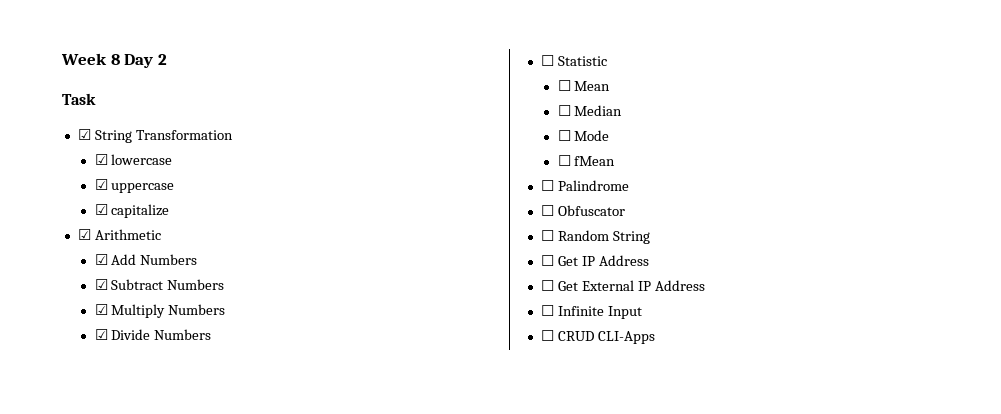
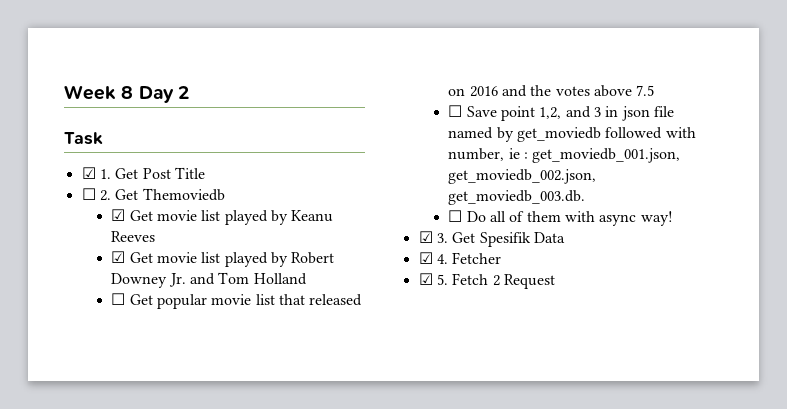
- ☑ String Transformation
- ☑ lowercase
- ☑ uppercase
- ☑ capitalize
- ☑ Arithmetic
- ☑ Add Numbers
- ☑ Subtract Numbers
- ☑ Multiply Numbers
- ☑ Divide Numbers
- ☐ Statistic
- ☐ Mean
- ☐ Median
- ☐ Mode
- ☐ fMean
- ☐ Palindrome
- ☐ Obfuscator
- ☐ Random String
- ☐ Get IP Address
- ☐ Get External IP Address
- ☐ Infinite Input
- ☐ CRUD CLI-Apps
+ ☑ 1. Get Post Title
+ ☐ 2. Get Themoviedb
+ ☑ Get movie list played by Keanu Reeves
+ ☑ Get movie list played by Robert Downey Jr. and Tom Holland
+ ☐ Get popular movie list that released on 2016 and the votes above 7.5
+ ☐ Save point 1,2, and 3 in json file named by get_moviedb followed with number, ie : get_moviedb_001.json, get_moviedb_002.json, get_moviedb_003.db.
+ ☐ Do all of them with async way!
+ ☑ 3. Get Spesifik Data
+ ☑ 4. Fetcher
+ ☑ 5. Fetch 2 Request

